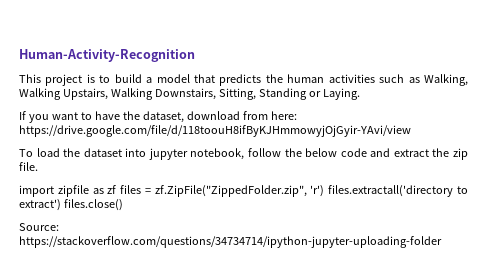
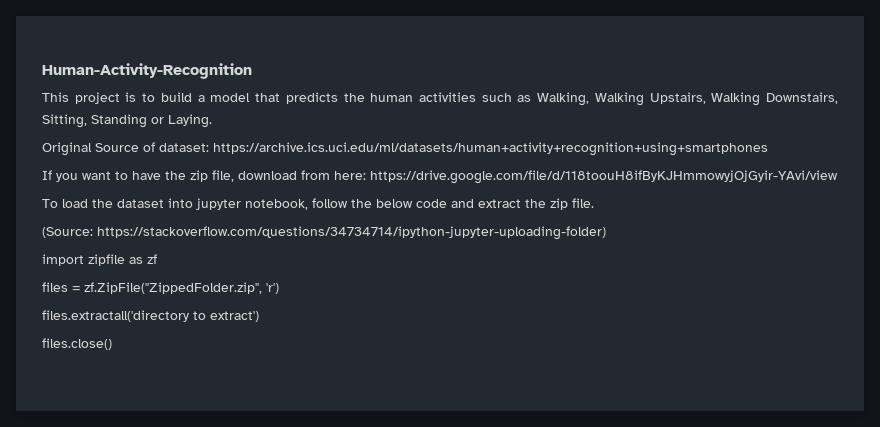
+ Original Source of dataset: https://archive.ics.uci.edu/ml/datasets/human+activity+recognition+using+smartphones
- If you want to have the dataset, download from here: https://drive.google.com/file/d/118toouH8ifByKJHmmowyjOjGyir-YAvi/view
+ If you want to have the zip file, download from here: https://drive.google.com/file/d/118toouH8ifByKJHmmowyjOjGyir-YAvi/view
+ (Source: https://stackoverflow.com/questions/34734714/ipython-jupyter-uploading-folder)
- import zipfile as zf files = zf.ZipFile("ZippedFolder.zip", 'r') files.extractall('directory to extract') files.close()
+ import zipfile as zf
+ files = zf.ZipFile("ZippedFolder.zip", 'r')
+ files.extractall('directory to extract')
+ files.close()
- Source: https://stackoverflow.com/questions/34734714/ipython-jupyter-uploading-folder

